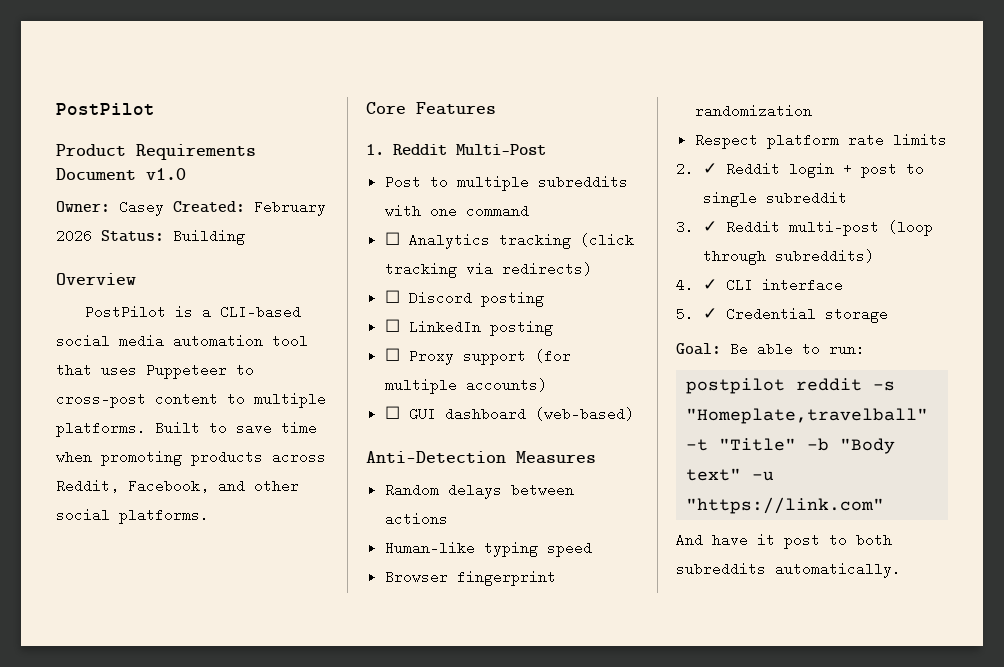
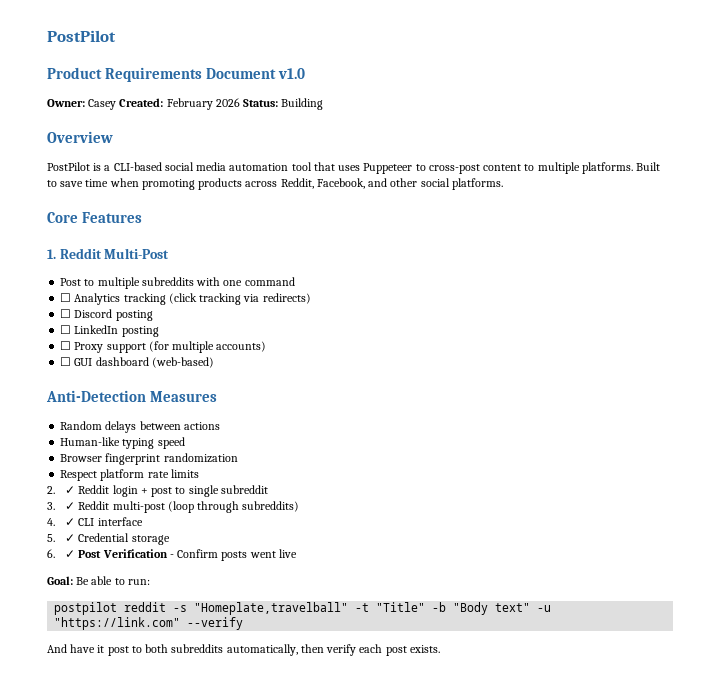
+ 6. ✓ Post Verification - Confirm posts went live
- postpilot reddit -s "Homeplate,travelball" -t "Title" -b "Body text" -u "https://link.com"
+ postpilot reddit -s "Homeplate,travelball" -t "Title" -b "Body text" -u "https://link.com" --verify
- And have it post to both subreddits automatically.
+ And have it post to both subreddits automatically, then verify each post exists.

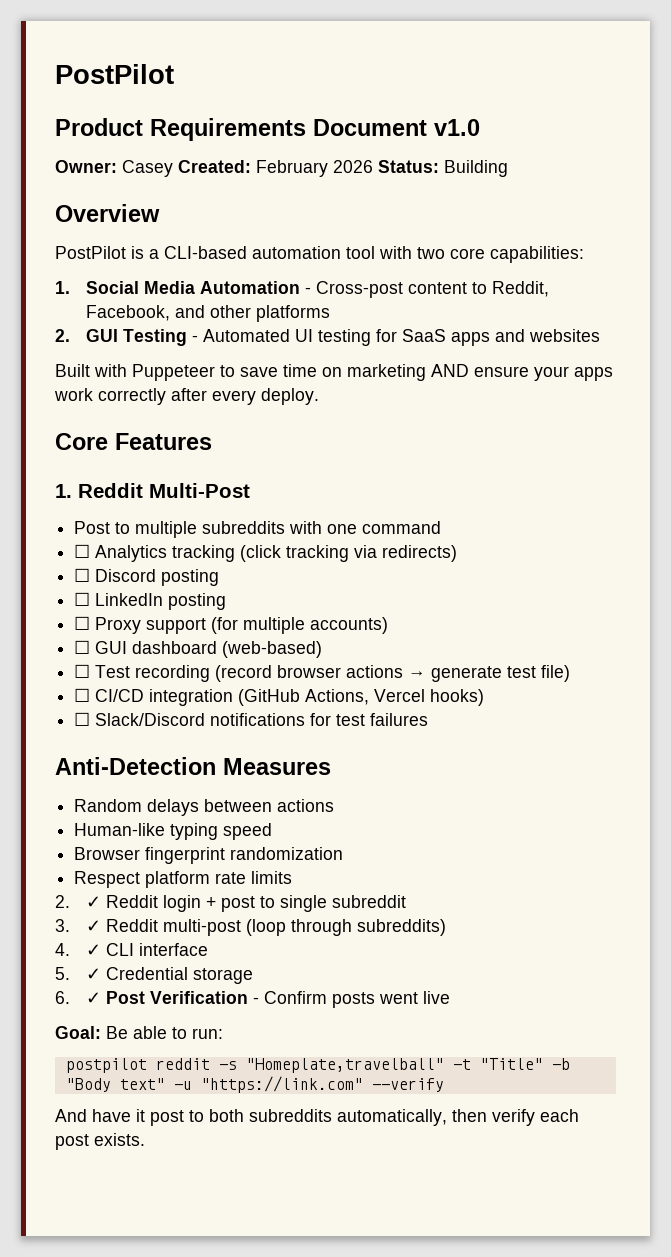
- PostPilot is a CLI-based social media automation tool that uses Puppeteer to cross-post content to multiple platforms. Built to save time when promoting products across Reddit, Facebook, and other social platforms.
+ PostPilot is a CLI-based automation tool with two core capabilities:
+ 1. Social Media Automation - Cross-post content to Reddit, Facebook, and other platforms
+ 2. GUI Testing - Automated UI testing for SaaS apps and websites
+ Built with Puppeteer to save time on marketing AND ensure your apps work correctly after every deploy.
+ ☐ Test recording (record browser actions → generate test file)
+ ☐ CI/CD integration (GitHub Actions, Vercel hooks)
+ ☐ Slack/Discord notifications for test failures

